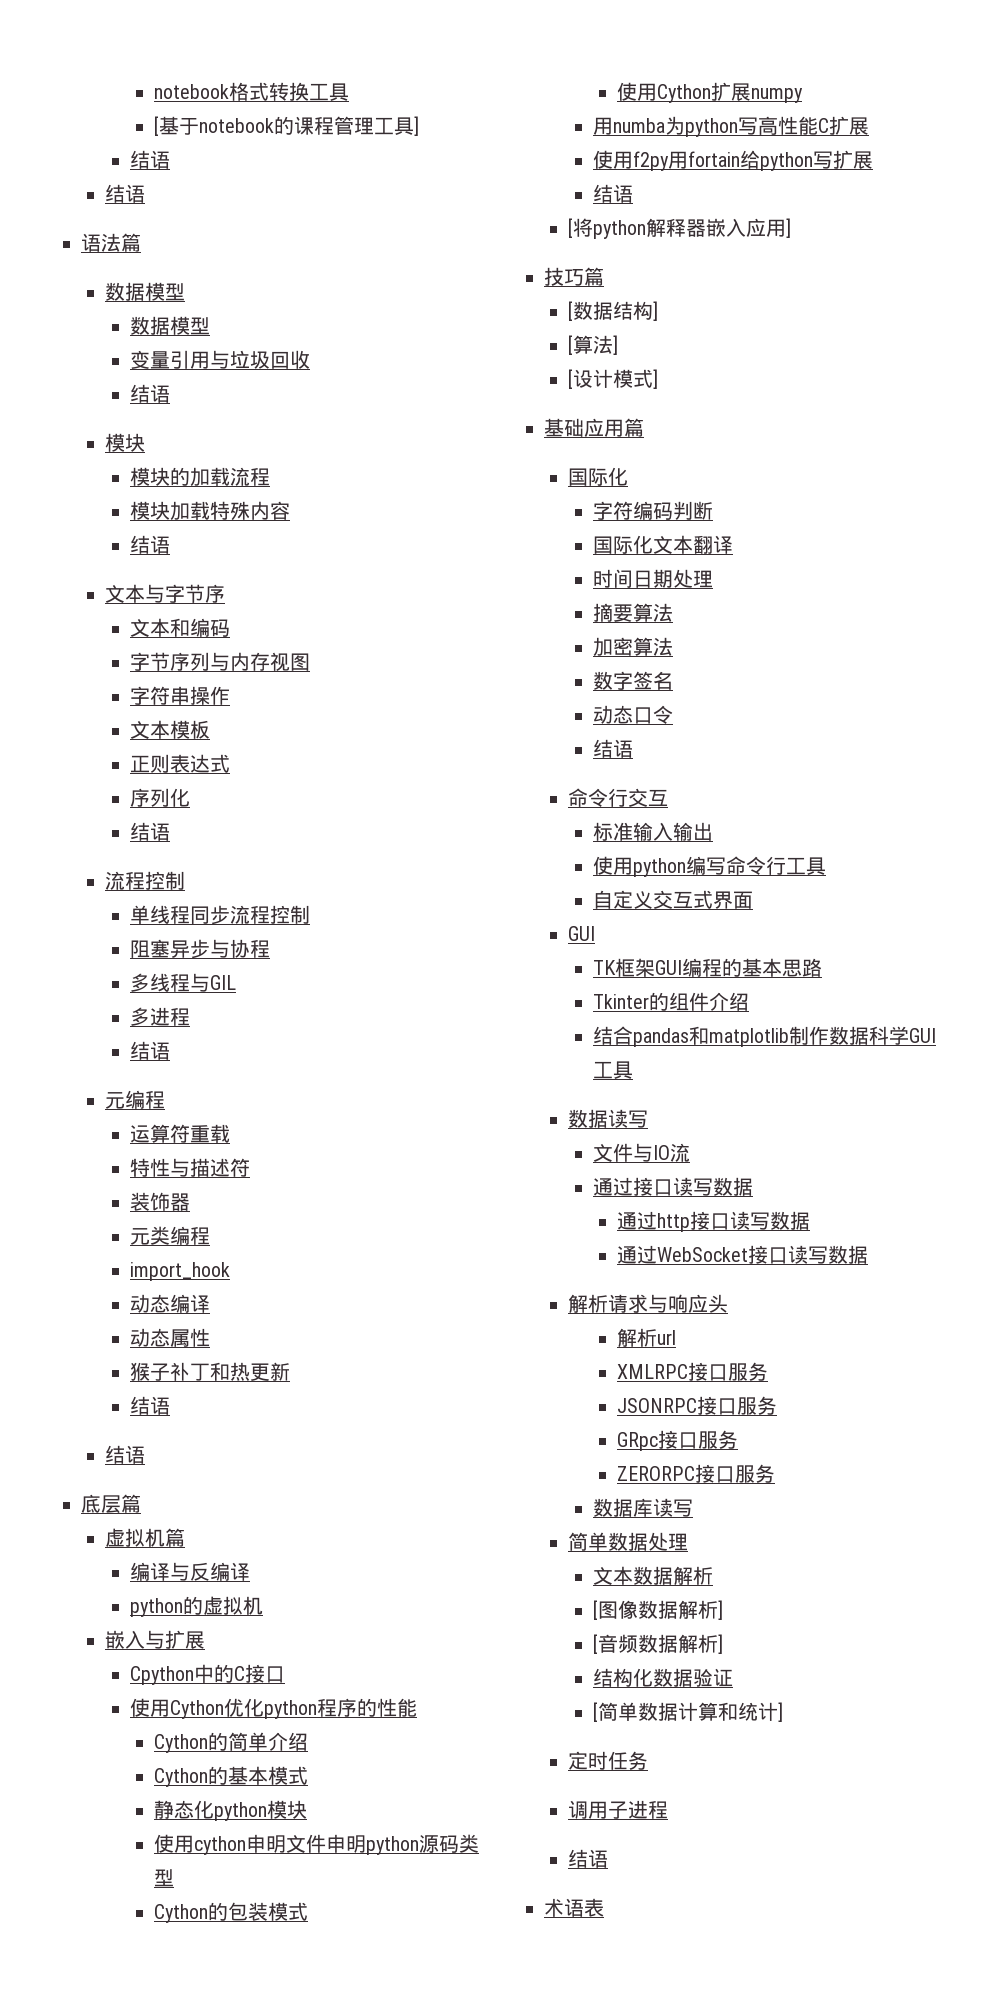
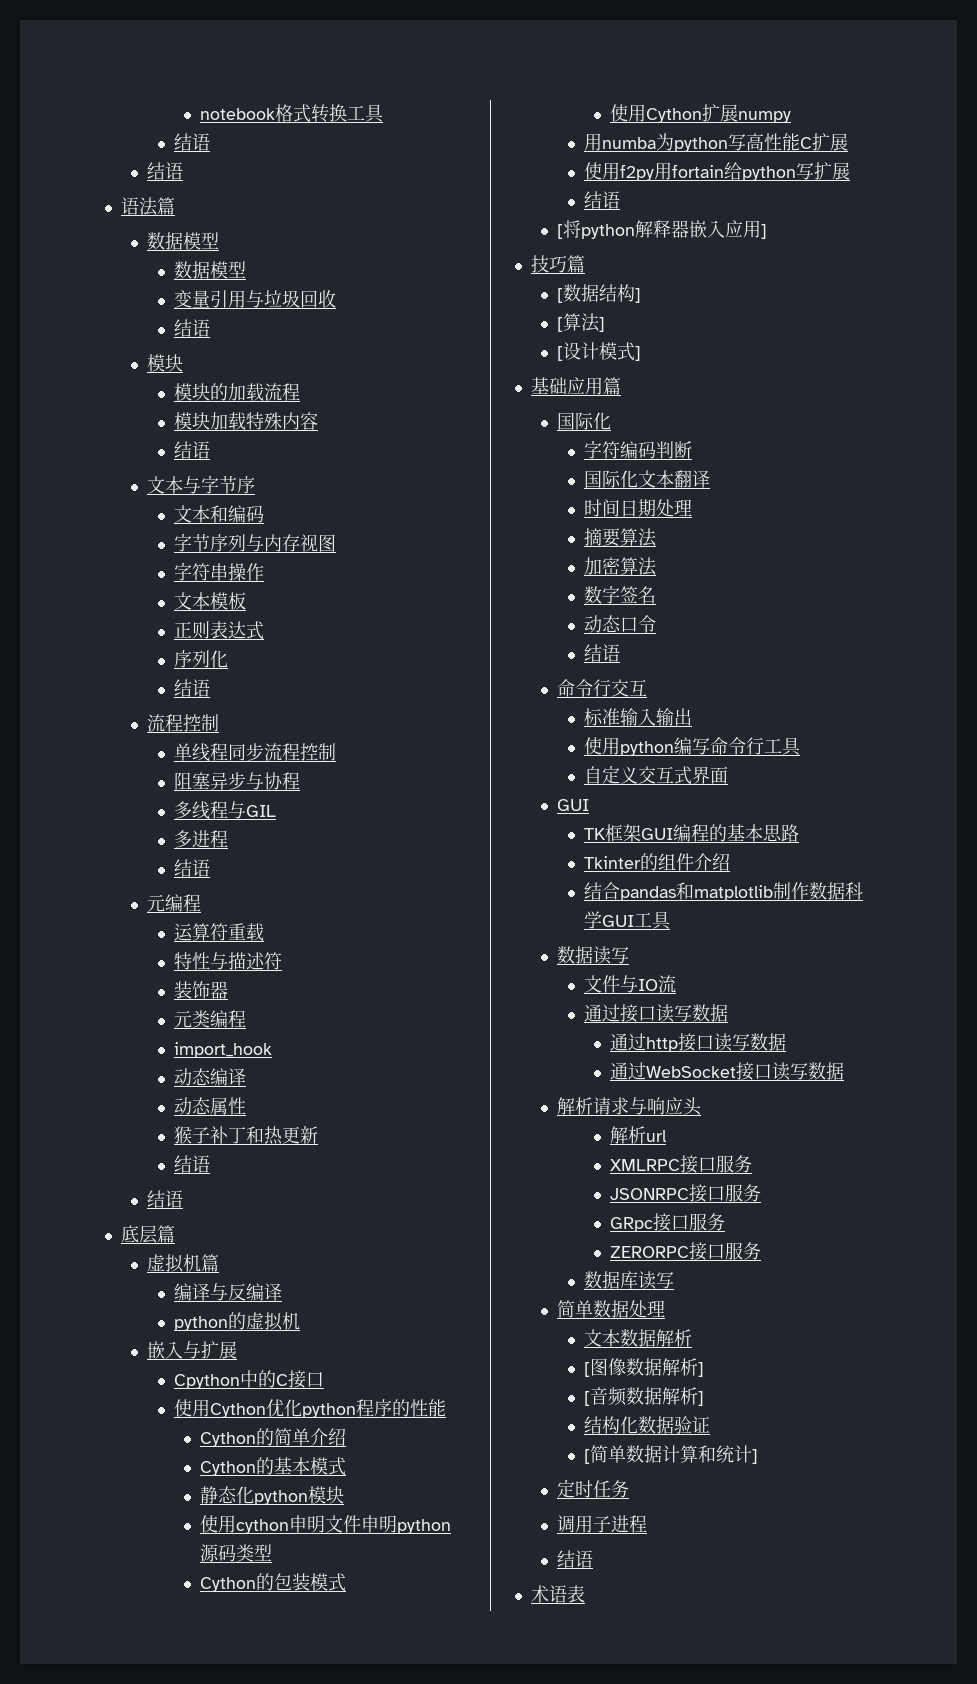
- [基于notebook的课程管理工具]

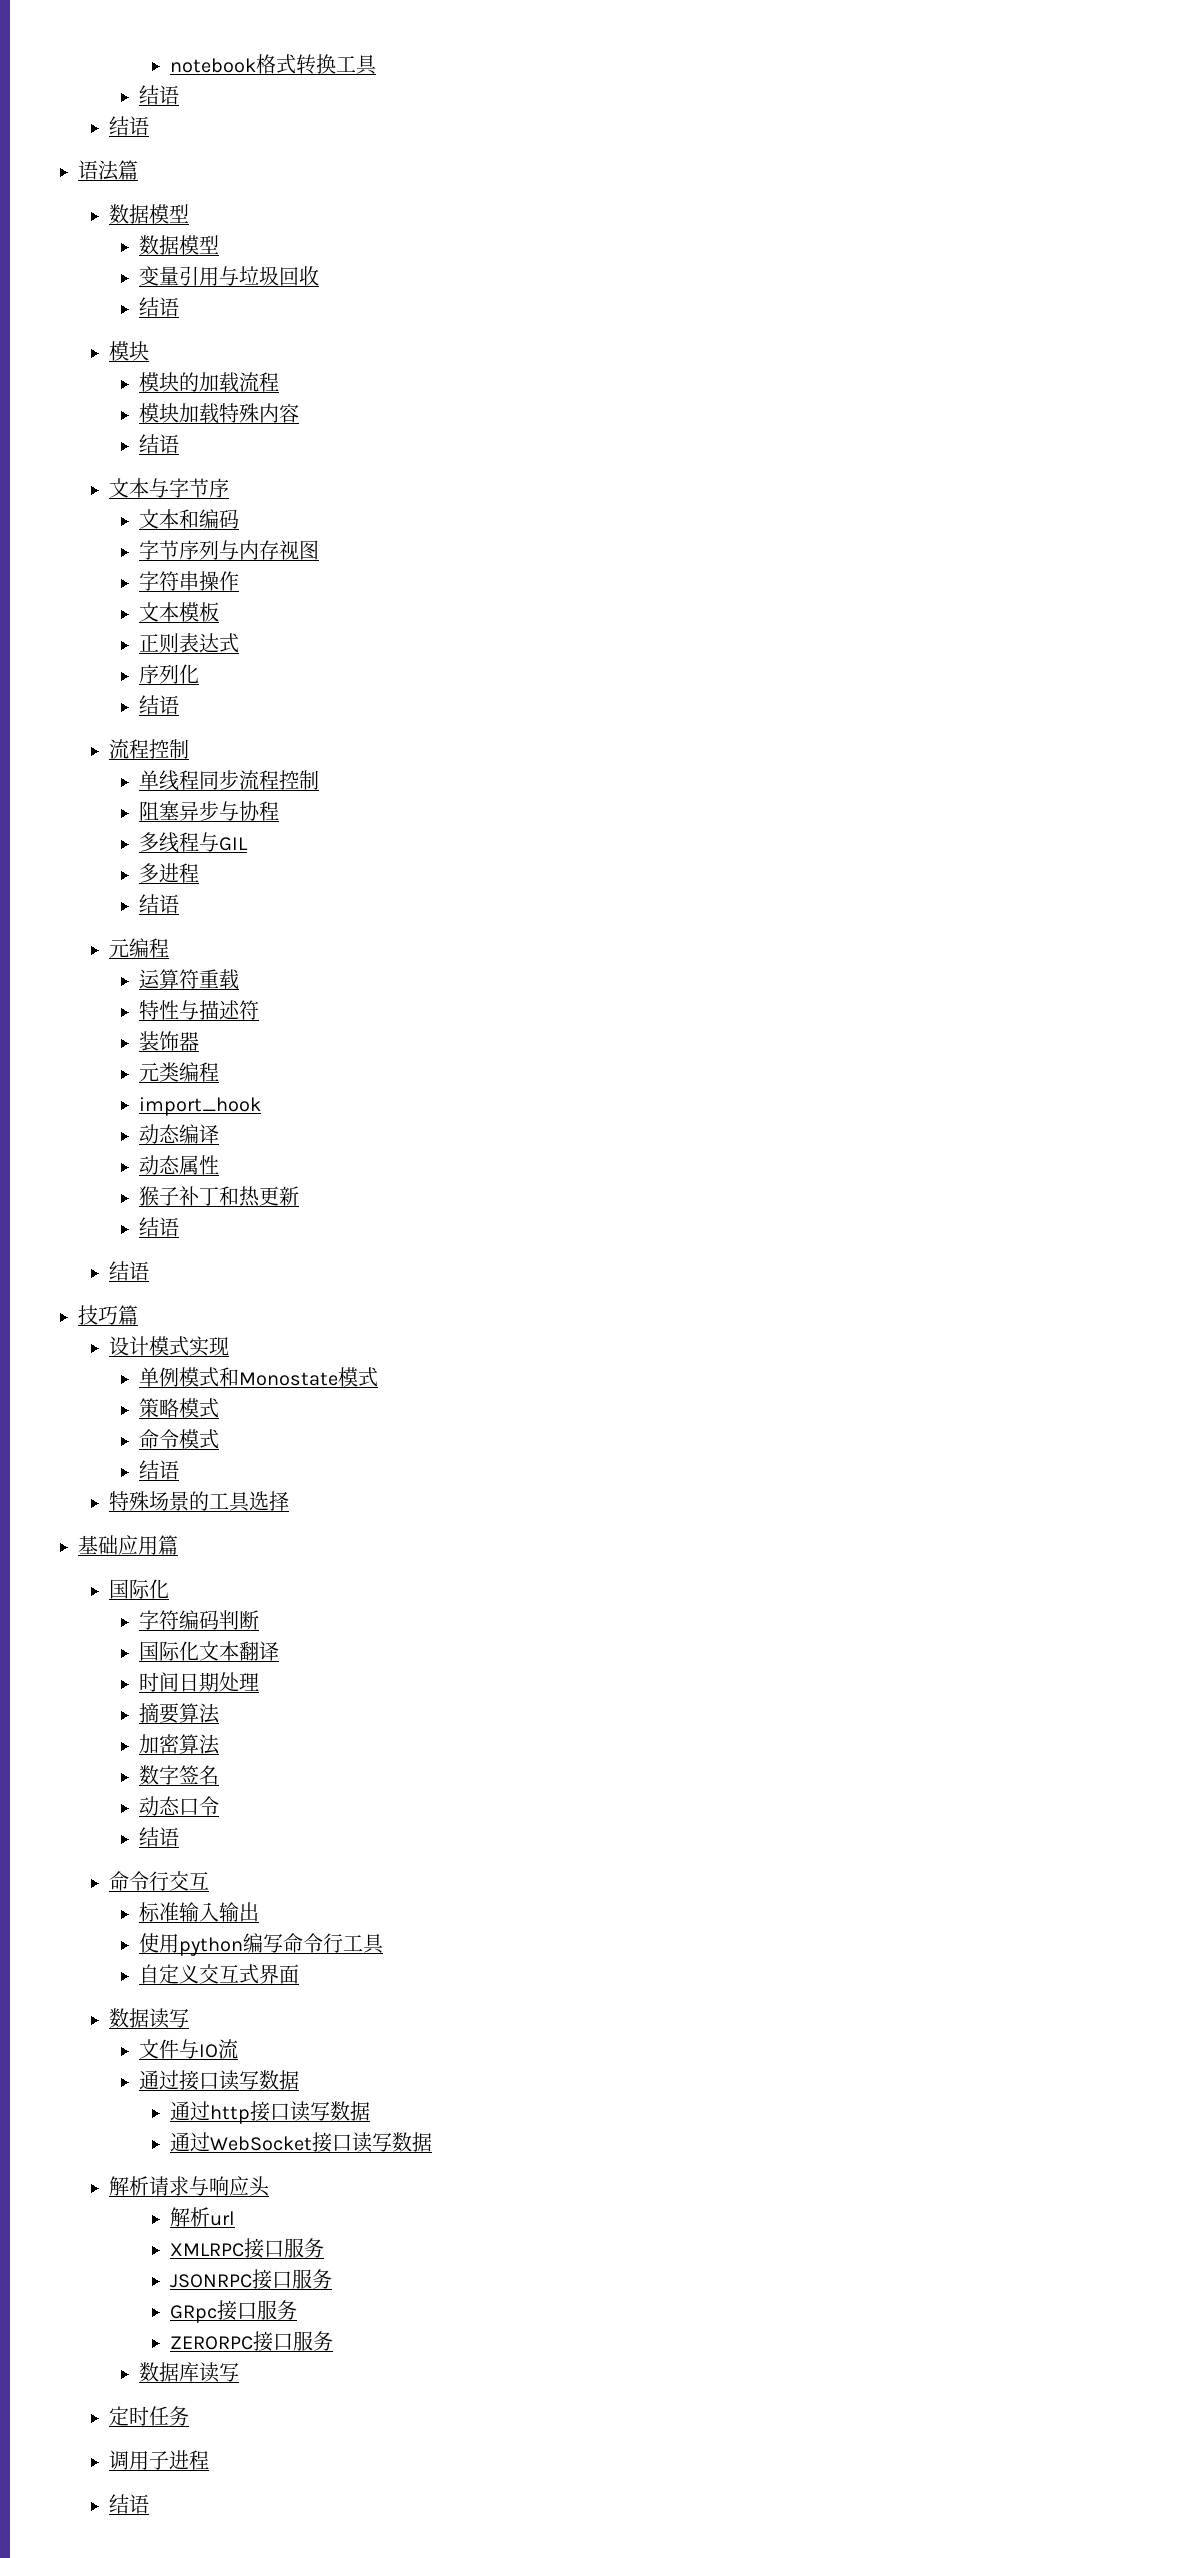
- 底层篇
- 虚拟机篇
- 编译与反编译
- python的虚拟机
- 嵌入与扩展
- Cpython中的C接口
- 使用Cython优化python程序的性能
- Cython的简单介绍
- Cython的基本模式
- 静态化python模块
- 使用cython申明文件申明python源码类型
- Cython的包装模式
- 使用Cython扩展numpy
- 用numba为python写高性能C扩展
- 使用f2py用fortain给python写扩展
+ 技巧篇
+ 设计模式实现
+ 单例模式和Monostate模式
+ 策略模式
+ 命令模式
  结语
- [将python解释器嵌入应用]
- 技巧篇
- [数据结构]
- [算法]
- [设计模式]
+ 特殊场景的工具选择
  自定义交互式界面
- GUI
- TK框架GUI编程的基本思路
- Tkinter的组件介绍
- 结合pandas和matplotlib制作数据科学GUI工具
- 简单数据处理
- 文本数据解析
- [图像数据解析]
- [音频数据解析]
- 结构化数据验证
- [简单数据计算和统计]
- 术语表

